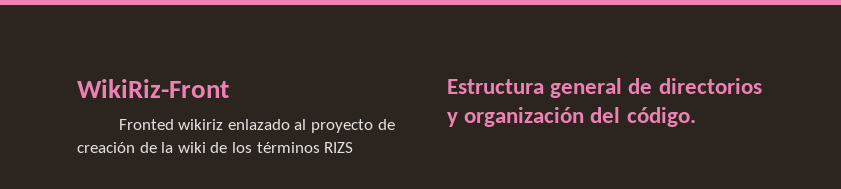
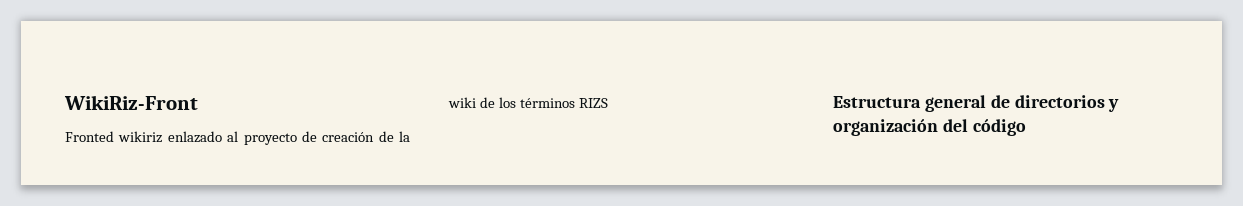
- Estructura general de directorios y organización del código.
+ Estructura general de directorios y organización del código

